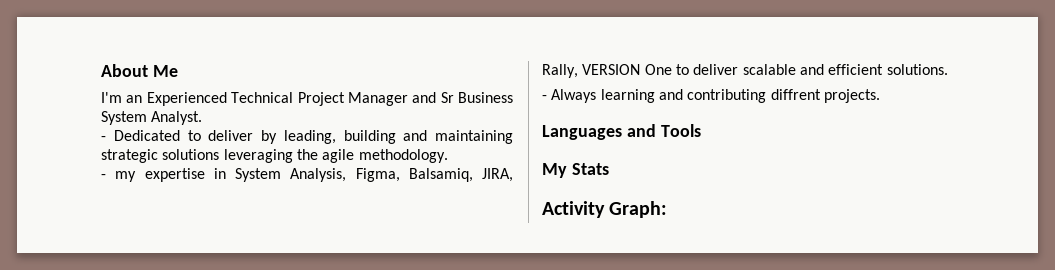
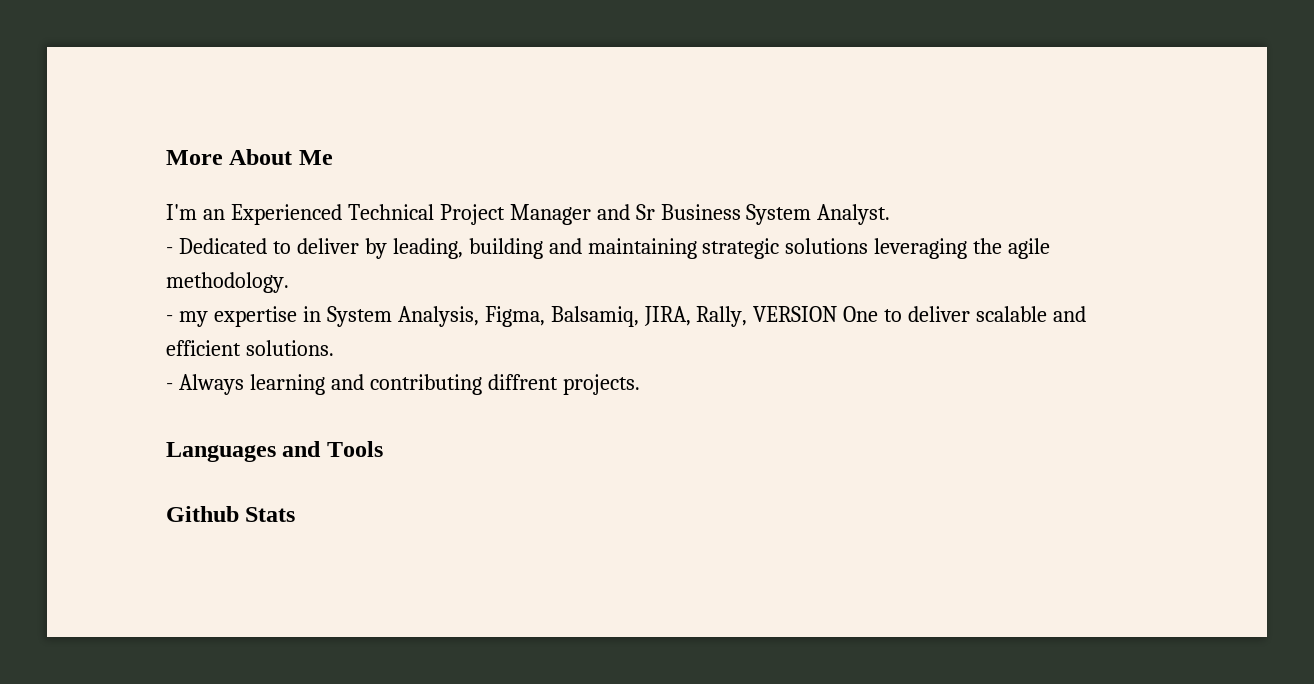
- About Me
+ More About Me
- My Stats
+ Github Stats
- Activity Graph:

